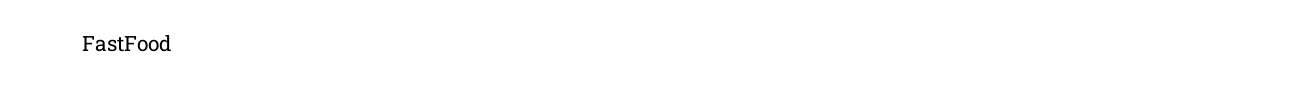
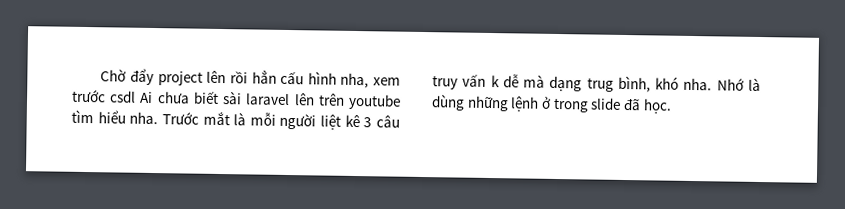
- FastFood
+ Chờ đẩy project lên rồi hẳn cấu hình nha, xem trước csdl Ai chưa biết sài laravel lên trên youtube tìm hiểu nha. Trước mắt là mỗi người liệt kê 3 câu truy vấn k dễ mà dạng trug bình, khó nha. Nhớ là dùng những lệnh ở trong slide đã học.

